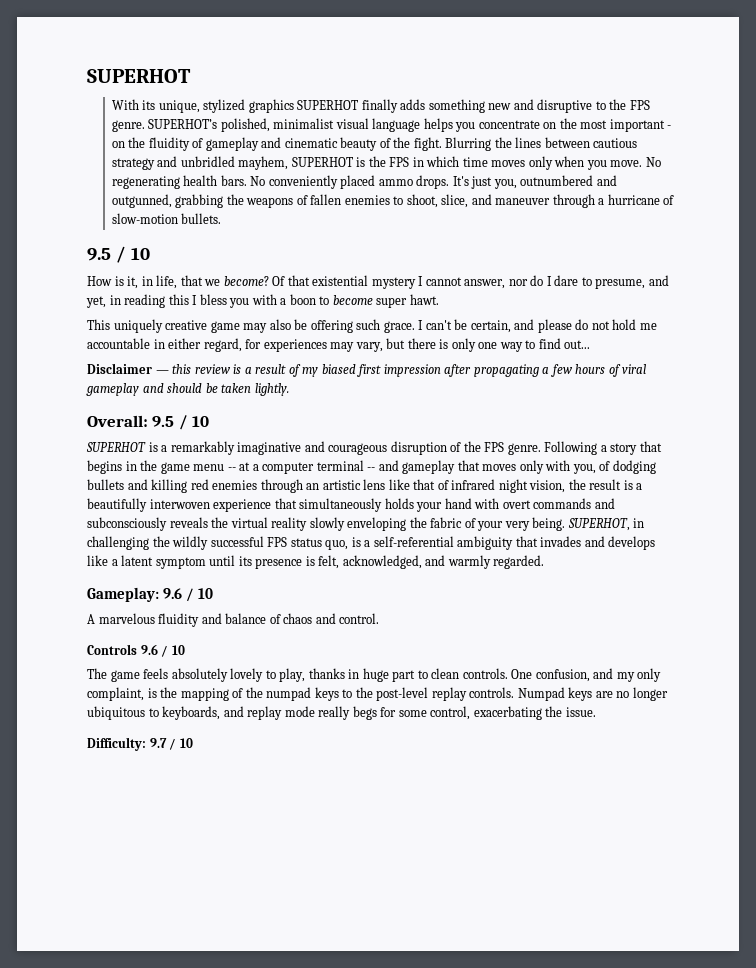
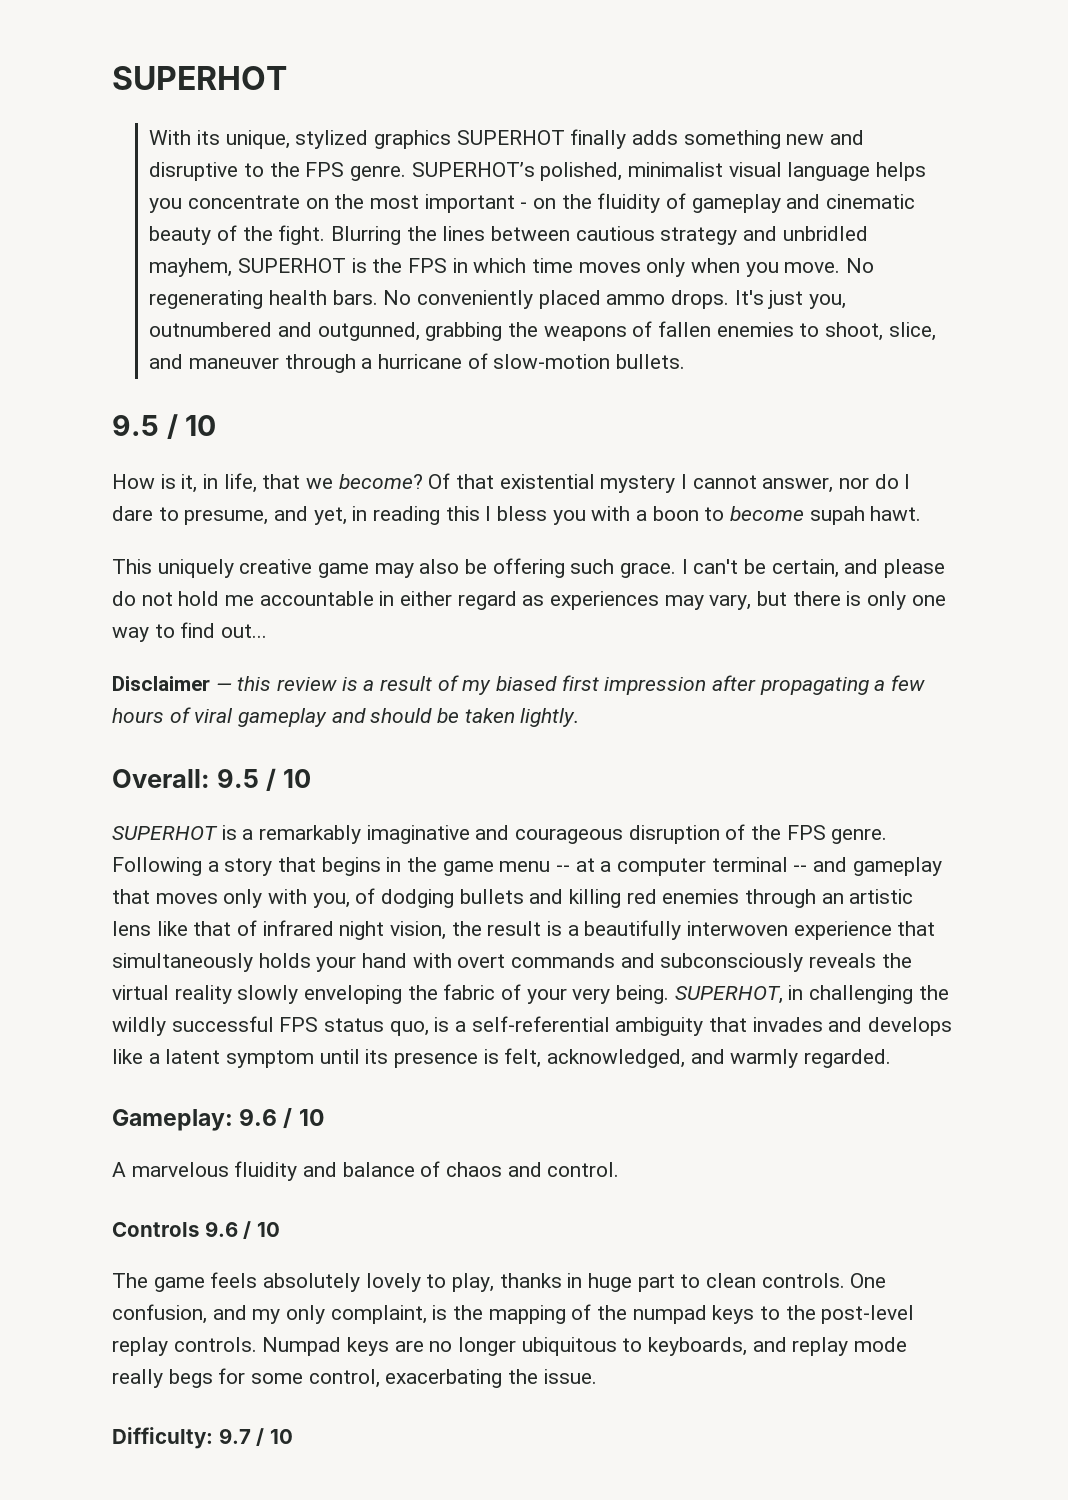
- Of that existential mystery I cannot answer, nor do I dare to presume, and yet, in reading this I bless you with a boon to become super hawt.
+ Of that existential mystery I cannot answer, nor do I dare to presume, and yet, in reading this I bless you with a boon to become supah hawt.
- I can't be certain, and please do not hold me accountable in either regard, for experiences may vary, but there is only one way to find out...
+ I can't be certain, and please do not hold me accountable in either regard as experiences may vary, but there is only one way to find out...

